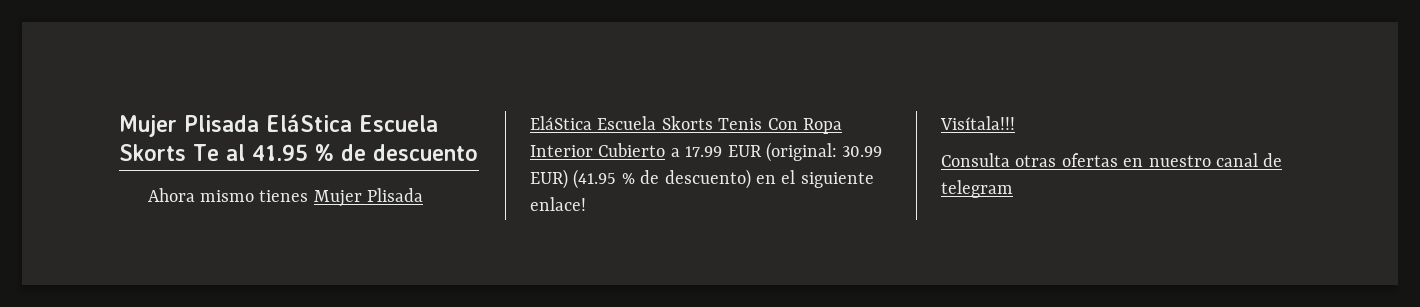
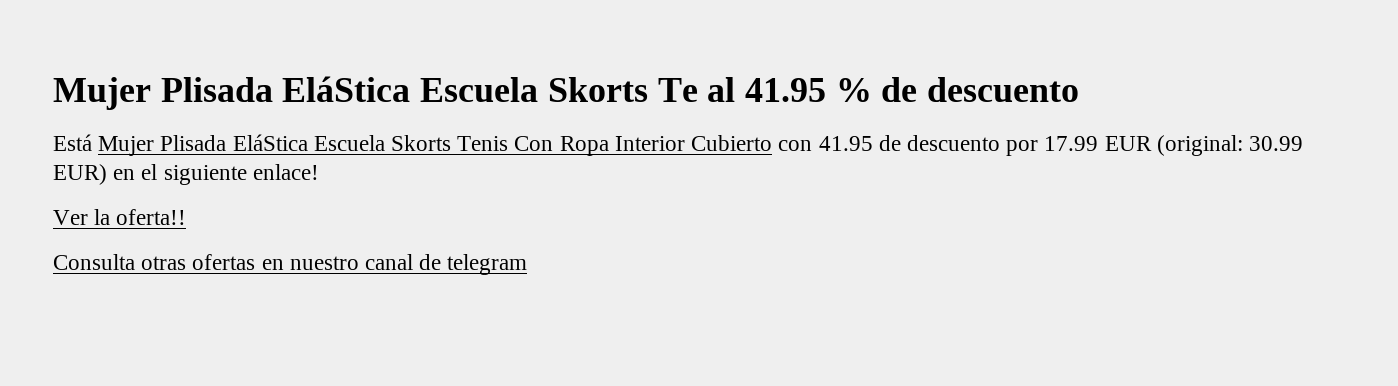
- Ahora mismo tienes Mujer Plisada EláStica Escuela Skorts Tenis Con Ropa Interior Cubierto a 17.99 EUR (original: 30.99 EUR) (41.95 % de descuento) en el siguiente enlace!
+ Está Mujer Plisada EláStica Escuela Skorts Tenis Con Ropa Interior Cubierto con 41.95 de descuento por 17.99 EUR (original: 30.99 EUR) en el siguiente enlace!
- Visítala!!!
+ Ver la oferta!!

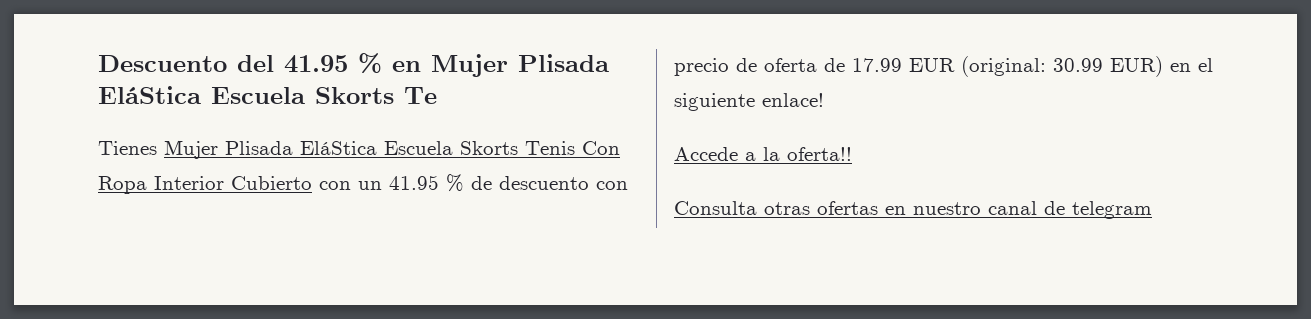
- Mujer Plisada EláStica Escuela Skorts Te al 41.95 % de descuento
- Está Mujer Plisada EláStica Escuela Skorts Tenis Con Ropa Interior Cubierto con 41.95 de descuento por 17.99 EUR (original: 30.99 EUR) en el siguiente enlace!
+ Descuento del 41.95 % en Mujer Plisada EláStica Escuela Skorts Te
+ Tienes Mujer Plisada EláStica Escuela Skorts Tenis Con Ropa Interior Cubierto con un 41.95 % de descuento con precio de oferta de 17.99 EUR (original: 30.99 EUR) en el siguiente enlace!
- Ver la oferta!!
+ Accede a la oferta!!

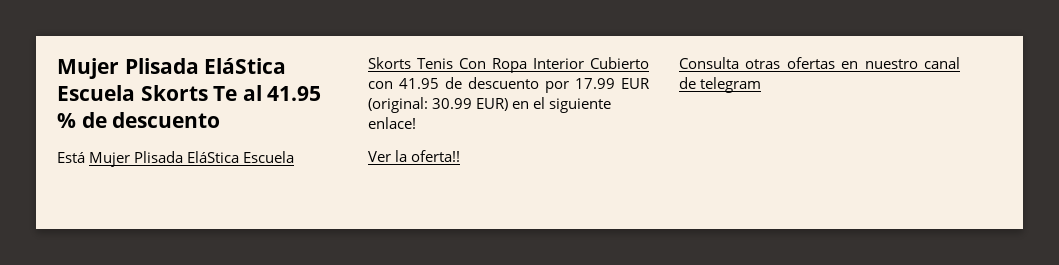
- Descuento del 41.95 % en Mujer Plisada EláStica Escuela Skorts Te
- Tienes Mujer Plisada EláStica Escuela Skorts Tenis Con Ropa Interior Cubierto con un 41.95 % de descuento con precio de oferta de 17.99 EUR (original: 30.99 EUR) en el siguiente enlace!
+ Mujer Plisada EláStica Escuela Skorts Te al 41.95 % de descuento
+ Está Mujer Plisada EláStica Escuela Skorts Tenis Con Ropa Interior Cubierto con 41.95 de descuento por 17.99 EUR (original: 30.99 EUR) en el siguiente enlace!
- Accede a la oferta!!
+ Ver la oferta!!

